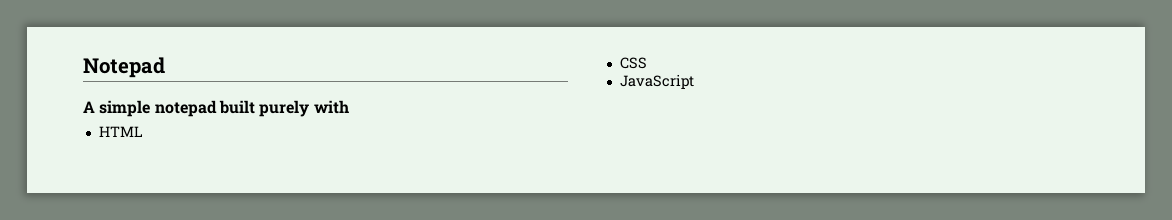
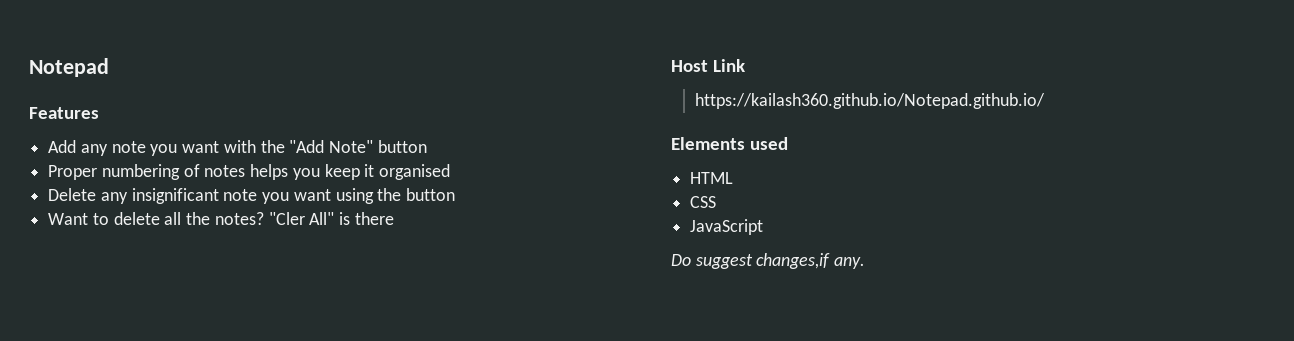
- A simple notepad built purely with
+ Features
+ Add any note you want with the "Add Note" button
+ Proper numbering of notes helps you keep it organised
+ Delete any insignificant note you want using the button
+ Want to delete all the notes? "Cler All" is there
+ Host Link
+ https://kailash360.github.io/Notepad.github.io/
+ Elements used
+ Do suggest changes,if any.

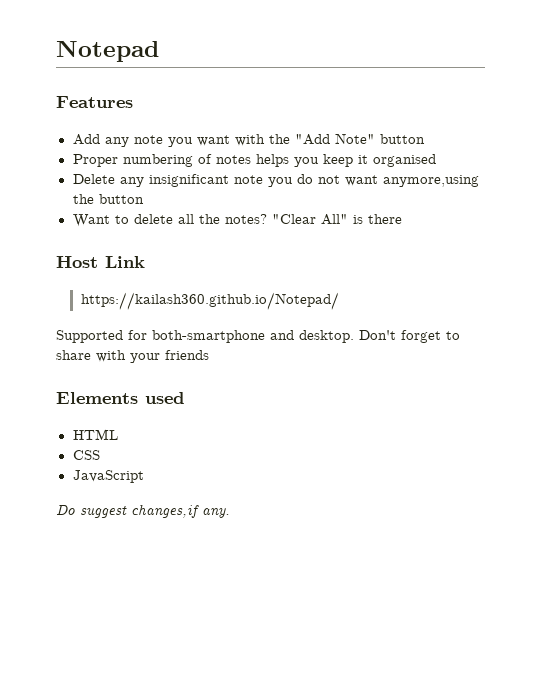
- Delete any insignificant note you want using the button
+ Delete any insignificant note you do not want anymore,using the button
- "Cler All" is there
+ "Clear All" is there
- https://kailash360.github.io/Notepad.github.io/
+ https://kailash360.github.io/Notepad/
+ Supported for both-smartphone and desktop. Don't forget to share with your friends

